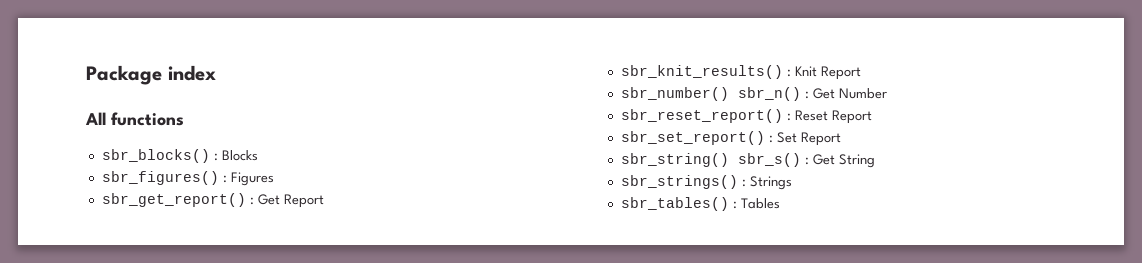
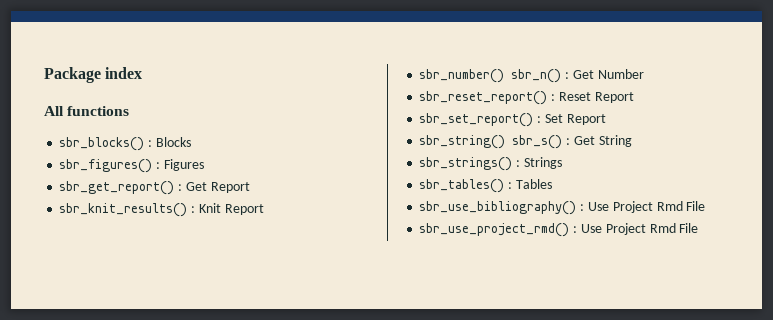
+ sbr_use_bibliography() : Use Project Rmd File
+ sbr_use_project_rmd() : Use Project Rmd File

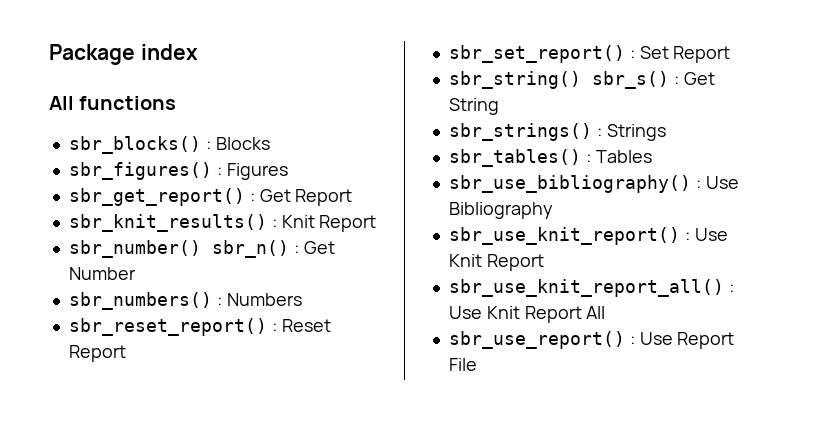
+ sbr_numbers() : Numbers
- sbr_use_bibliography() : Use Project Rmd File
- sbr_use_project_rmd() : Use Project Rmd File
+ sbr_use_bibliography() : Use Bibliography
+ sbr_use_knit_report() : Use Knit Report
+ sbr_use_knit_report_all() : Use Knit Report All
+ sbr_use_report() : Use Report File

